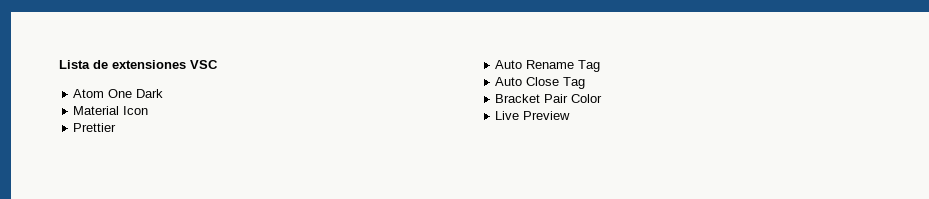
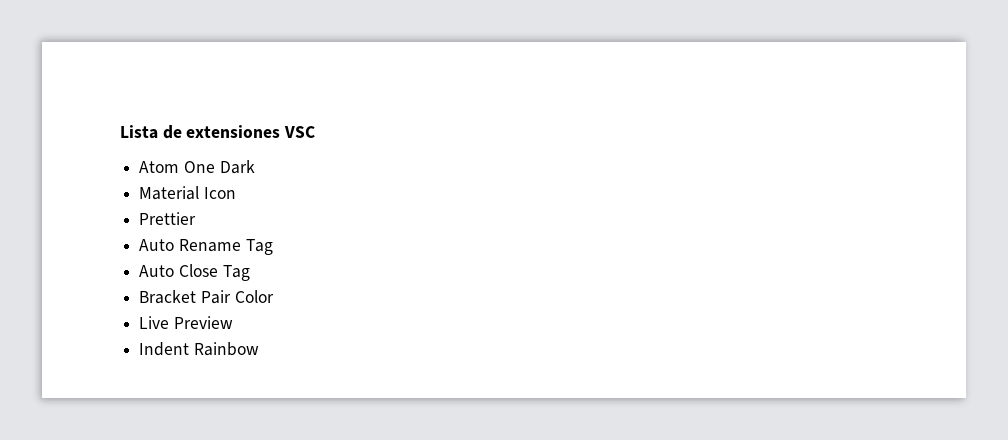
+ Indent Rainbow

